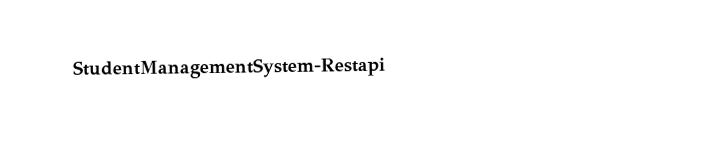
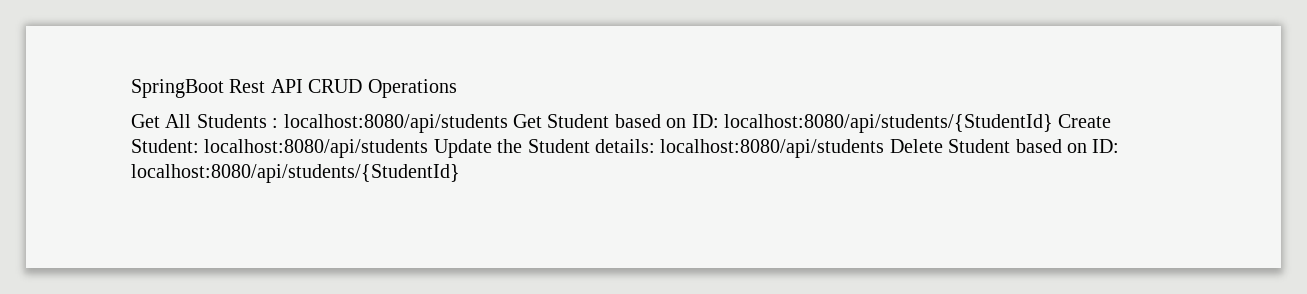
- StudentManagementSystem-Restapi
+ SpringBoot Rest API CRUD Operations
+ Get All Students : localhost:8080/api/students Get Student based on ID: localhost:8080/api/students/{StudentId} Create Student: localhost:8080/api/students Update the Student details: localhost:8080/api/students Delete Student based on ID: localhost:8080/api/students/{StudentId}

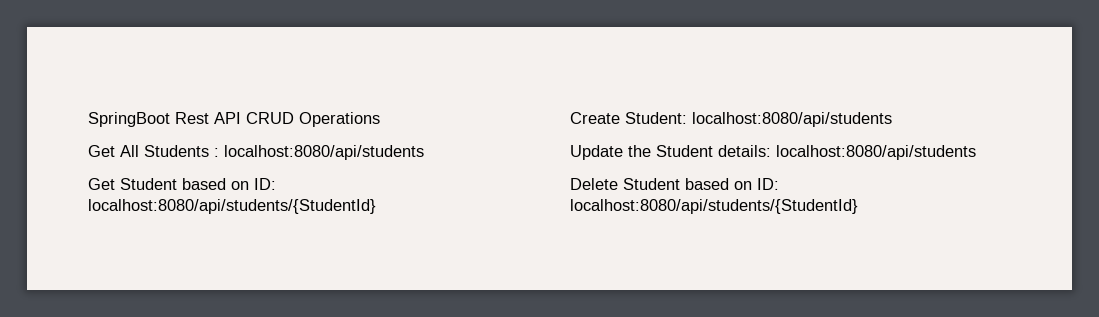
- Get All Students : localhost:8080/api/students Get Student based on ID: localhost:8080/api/students/{StudentId} Create Student: localhost:8080/api/students Update the Student details: localhost:8080/api/students Delete Student based on ID: localhost:8080/api/students/{StudentId}
+ Get All Students : localhost:8080/api/students
+ Get Student based on ID: localhost:8080/api/students/{StudentId}
+ Create Student: localhost:8080/api/students
+ Update the Student details: localhost:8080/api/students
+ Delete Student based on ID: localhost:8080/api/students/{StudentId}

